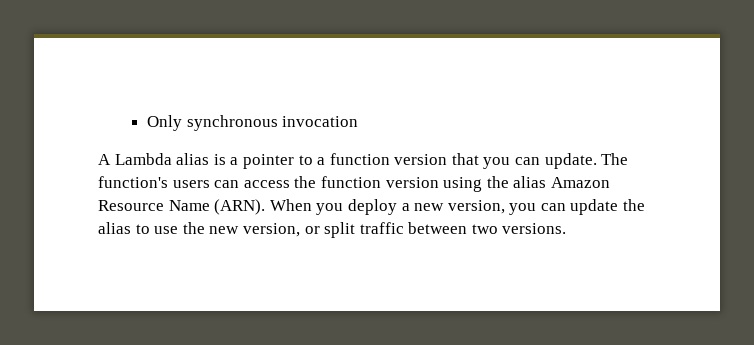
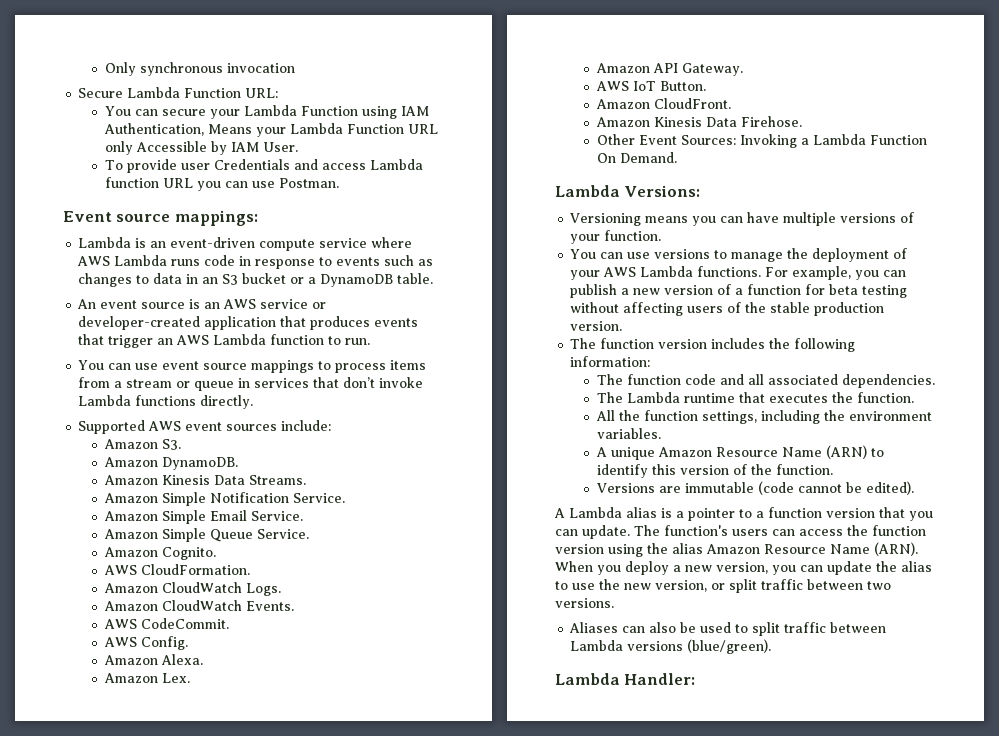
+ Secure Lambda Function URL:
+ You can secure your Lambda Function using IAM Authentication, Means your Lambda Function URL only Accessible by IAM User.
+ To provide user Credentials and access Lambda function URL you can use Postman.
+ Event source mappings:
+ Lambda is an event-driven compute service where AWS Lambda runs code in response to events such as changes to data in an S3 bucket or a DynamoDB table.
+ An event source is an AWS service or developer-created application that produces events that trigger an AWS Lambda function to run.
+ You can use event source mappings to process items from a stream or queue in services that don’t invoke Lambda functions directly.
+ Supported AWS event sources include:
+ Amazon S3.
+ Amazon DynamoDB.
+ Amazon Kinesis Data Streams.
+ Amazon Simple Notification Service.
+ Amazon Simple Email Service.
+ Amazon Simple Queue Service.
+ Amazon Cognito.
+ AWS CloudFormation.
+ Amazon CloudWatch Logs.
+ Amazon CloudWatch Events.
+ AWS CodeCommit.
+ AWS Config.
+ Amazon Alexa.
+ Amazon Lex.
+ Amazon API Gateway.
+ AWS IoT Button.
+ Amazon CloudFront.
+ Amazon Kinesis Data Firehose.
+ Other Event Sources: Invoking a Lambda Function On Demand.
+ Lambda Versions:
+ Versioning means you can have multiple versions of your function.
+ You can use versions to manage the deployment of your AWS Lambda functions. For example, you can publish a new version of a function for beta testing without affecting users of the stable production version.
+ The function version includes the following information:
+ The function code and all associated dependencies.
+ The Lambda runtime that executes the function.
+ All the function settings, including the environment variables.
+ A unique Amazon Resource Name (ARN) to identify this version of the function.
+ Versions are immutable (code cannot be edited).
+ Aliases can also be used to split traffic between Lambda versions (blue/green).
+ Lambda Handler:

